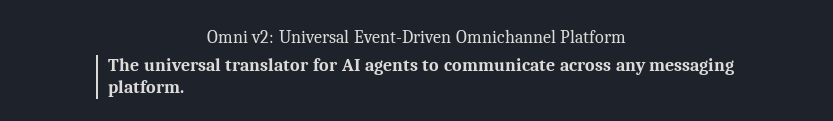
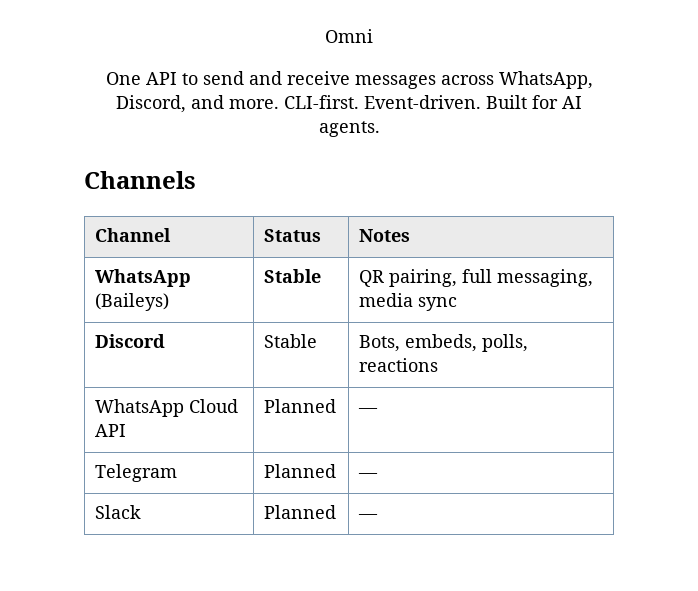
- Omni v2: Universal Event-Driven Omnichannel Platform
- The universal translator for AI agents to communicate across any messaging platform.
+ Omni
+ One API to send and receive messages across WhatsApp, Discord, and more. CLI-first. Event-driven. Built for AI agents.
+ Channels
+ Channel | Status | Notes
+ WhatsApp (Baileys) | Stable | QR pairing, full messaging, media sync
+ Discord | Stable | Bots, embeds, polls, reactions
+ WhatsApp Cloud API | Planned | —
+ Telegram | Planned | —
+ Slack | Planned | —

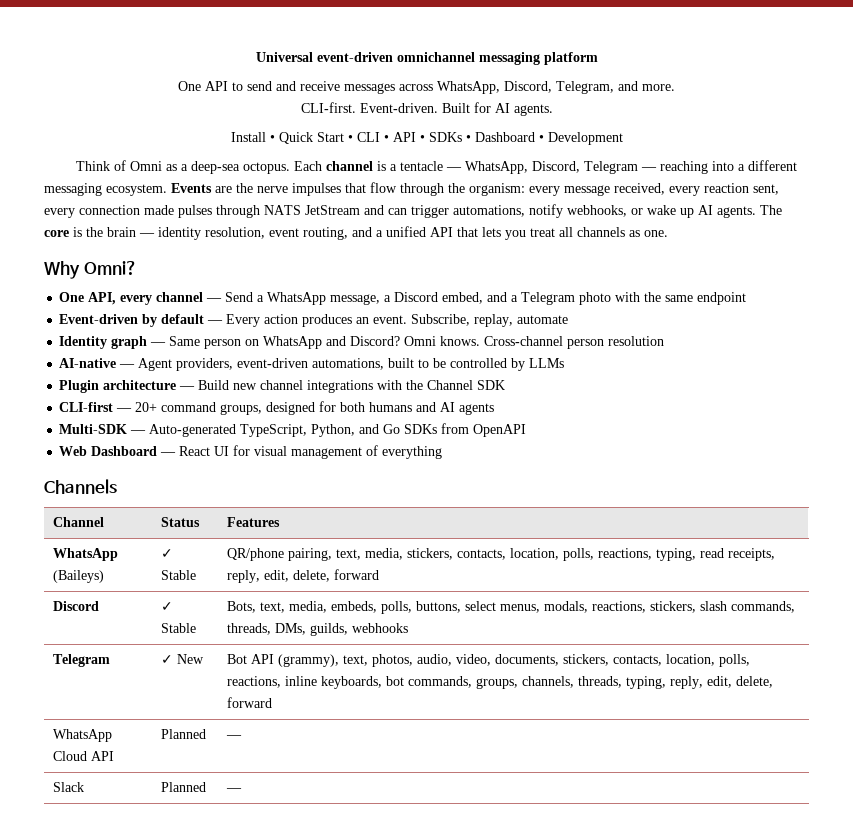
- Omni
+ Universal event-driven omnichannel messaging platform
- One API to send and receive messages across WhatsApp, Discord, and more. CLI-first.
+ One API to send and receive messages across WhatsApp, Discord, Telegram, and more.
+ CLI-first.
+ Install • Quick Start • CLI • API • SDKs • Dashboard • Development
+ Think of Omni as a deep-sea octopus. Each channel is a tentacle — WhatsApp, Discord, Telegram — reaching into a different messaging ecosystem. Events are the nerve impulses that flow through the organism: every message received, every reaction sent, every connection made pulses through NATS JetStream and can trigger automations, notify webhooks, or wake up AI agents. The core is the brain — identity resolution, event routing, and a unified API that lets you treat all channels as one.
+ Why Omni?
+ One API, every channel — Send a WhatsApp message, a Discord embed, and a Telegram photo with the same endpoint
+ Event-driven by default — Every action produces an event. Subscribe, replay, automate
+ Identity graph — Same person on WhatsApp and Discord? Omni knows. Cross-channel person resolution
+ AI-native — Agent providers, event-driven automations, built to be controlled by LLMs
+ Plugin architecture — Build new channel integrations with the Channel SDK
+ CLI-first — 20+ command groups, designed for both humans and AI agents
+ Multi-SDK — Auto-generated TypeScript, Python, and Go SDKs from OpenAPI
+ Web Dashboard — React UI for visual management of everything
- Channel | Status | Notes
+ Channel | Status | Features
- WhatsApp (Baileys) | Stable | QR pairing, full messaging, media sync
+ WhatsApp (Baileys) | ✓ Stable | QR/phone pairing, text, media, stickers, contacts, location, polls, reactions, typing, read receipts, reply, edit, delete, forward
- Discord | Stable | Bots, embeds, polls, reactions
+ Discord | ✓ Stable | Bots, text, media, embeds, polls, buttons, select menus, modals, reactions, stickers, slash commands, threads, DMs, guilds, webhooks
+ Telegram | ✓ New | Bot API (grammy), text, photos, audio, video, documents, stickers, contacts, location, polls, reactions, inline keyboards, bot commands, groups, channels, threads, typing, reply, edit, delete, forward
- Telegram | Planned | —

